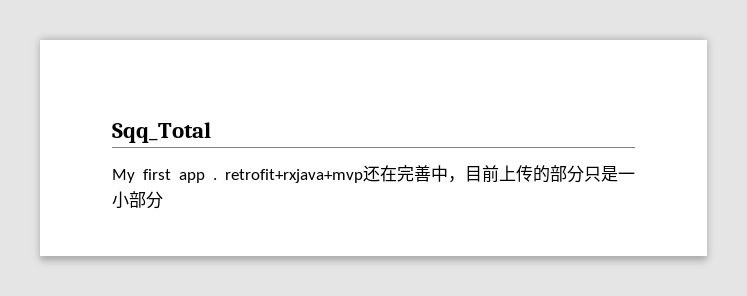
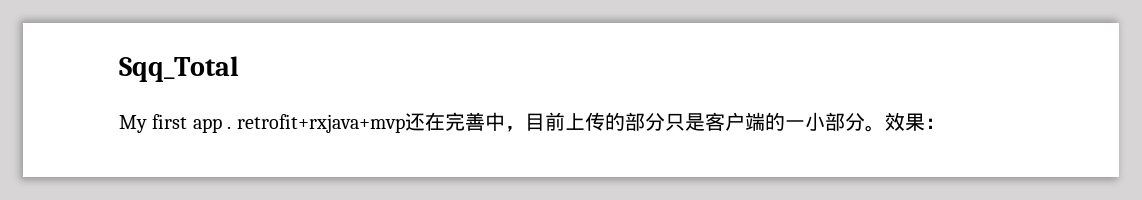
- My first app . retrofit+rxjava+mvp还在完善中，目前上传的部分只是一小部分
+ My first app . retrofit+rxjava+mvp还在完善中，目前上传的部分只是客户端的一小部分。效果：

